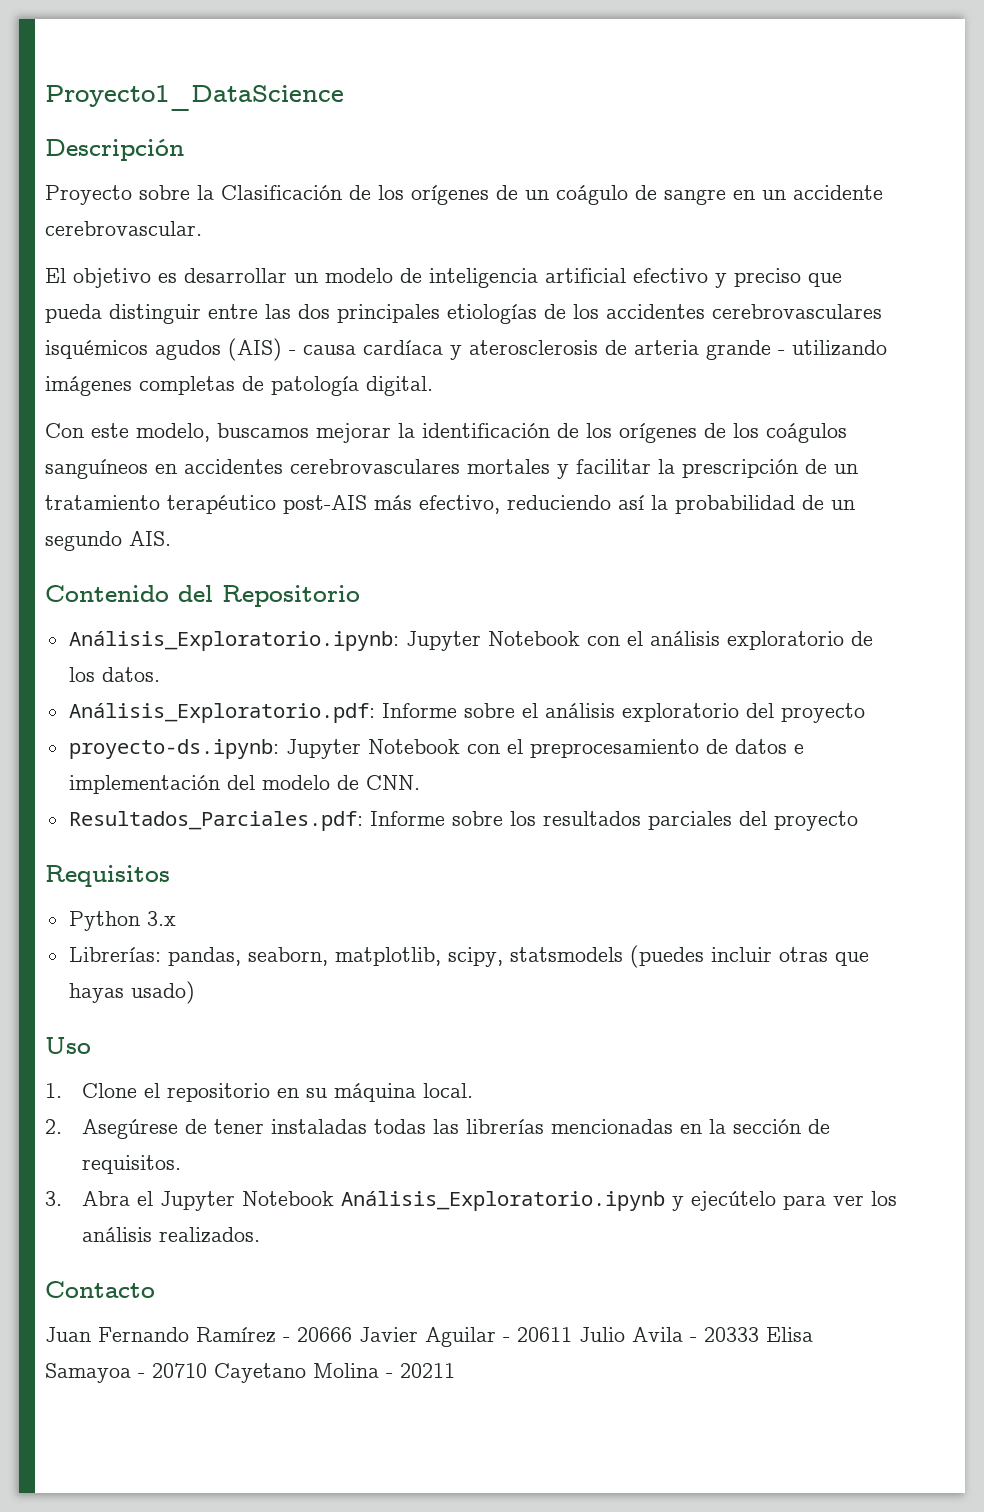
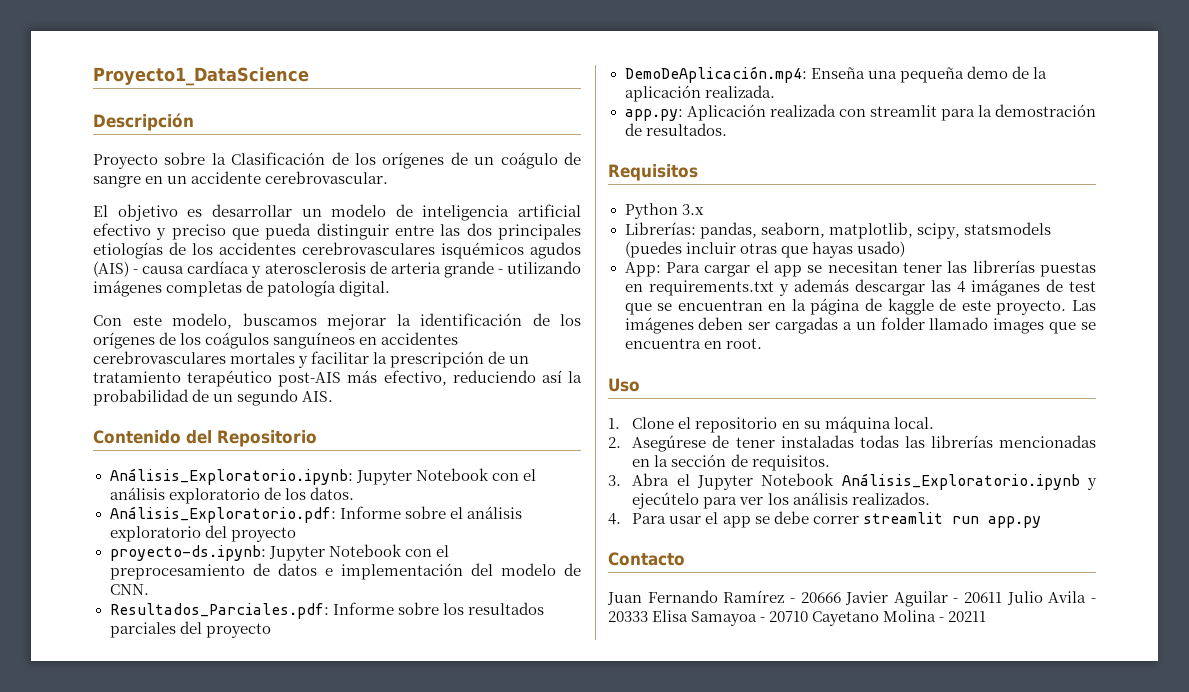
+ DemoDeAplicación.mp4: Enseña una pequeña demo de la aplicación realizada.
+ app.py: Aplicación realizada con streamlit para la demostración de resultados.
+ App: Para cargar el app se necesitan tener las librerías puestas en requirements.txt y además descargar las 4 imáganes de test que se encuentran en la página de kaggle de este proyecto. Las imágenes deben ser cargadas a un folder llamado images que se encuentra en root.
+ 4. Para usar el app se debe correr streamlit run app.py

